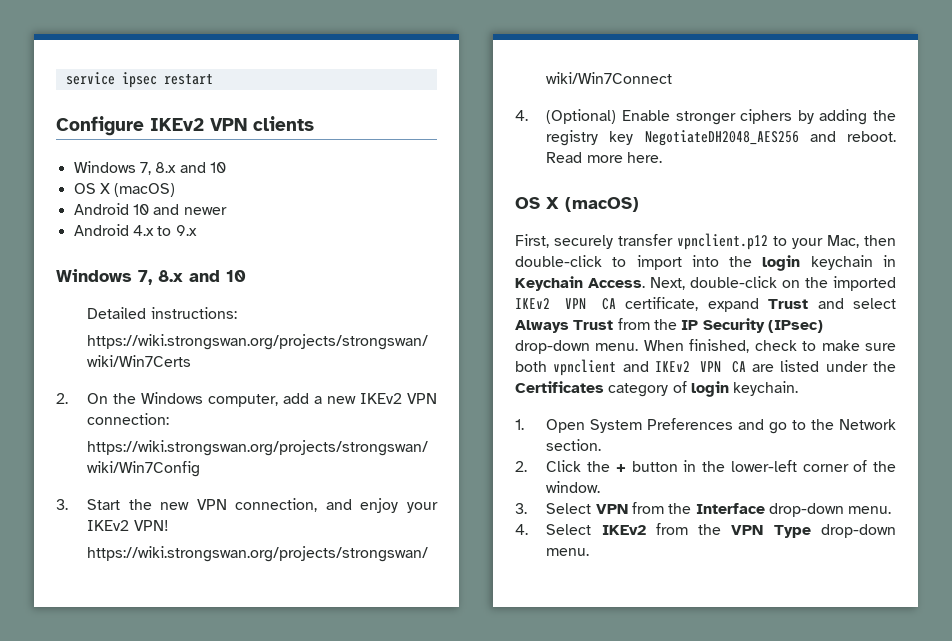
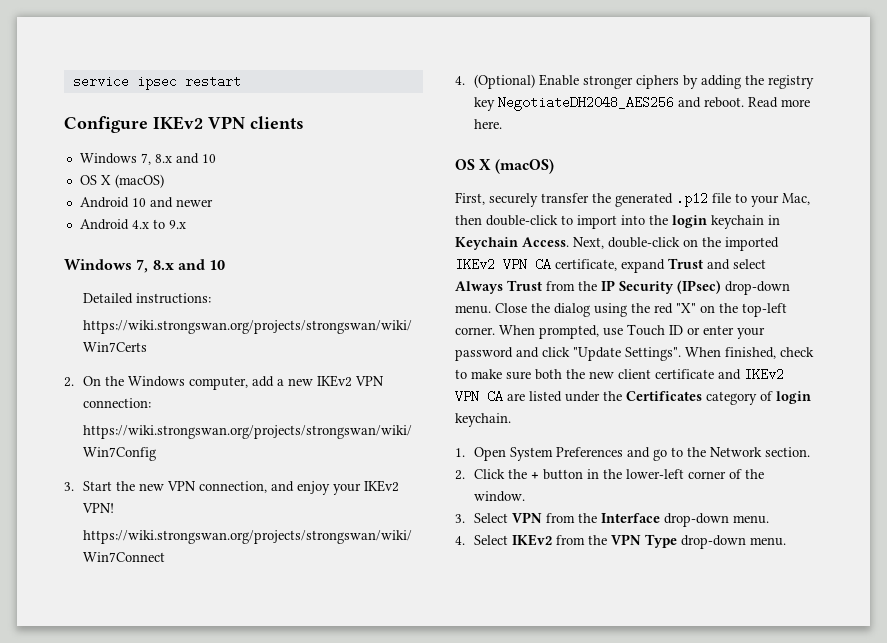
- First, securely transfer vpnclient.p12 to your Mac, then double-click to import into the login keychain in Keychain Access.
+ First, securely transfer the generated .p12 file to your Mac, then double-click to import into the login keychain in Keychain Access.
+ Close the dialog using the red "X" on the top-left corner. When prompted, use Touch ID or enter your password and click "Update Settings".
- When finished, check to make sure both vpnclient and IKEv2 VPN CA are listed under the Certificates category of login keychain.
+ When finished, check to make sure both the new client certificate and IKEv2 VPN CA are listed under the Certificates category of login keychain.

